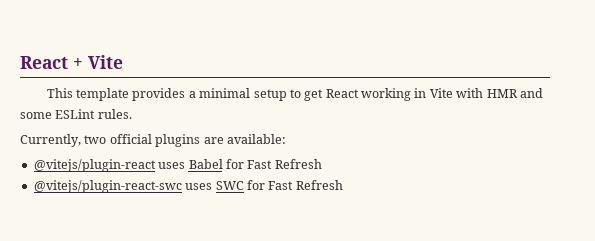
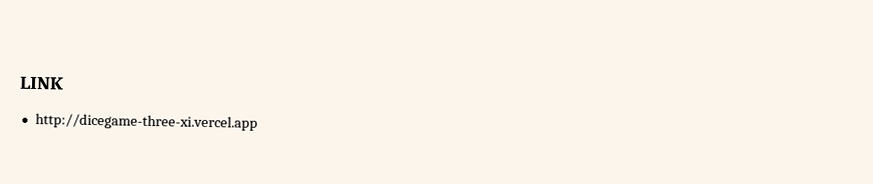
- React + Vite
- This template provides a minimal setup to get React working in Vite with HMR and some ESLint rules.
- Currently, two official plugins are available:
- @vitejs/plugin-react uses Babel for Fast Refresh
- @vitejs/plugin-react-swc uses SWC for Fast Refresh
+ LINK
+ http://dicegame-three-xi.vercel.app

